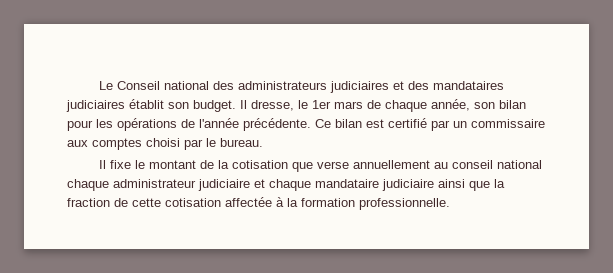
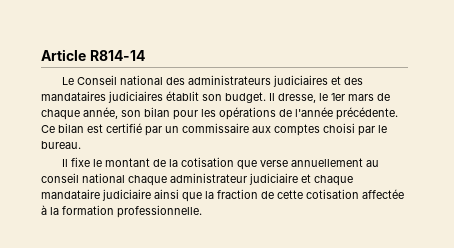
+ Article R814-14

